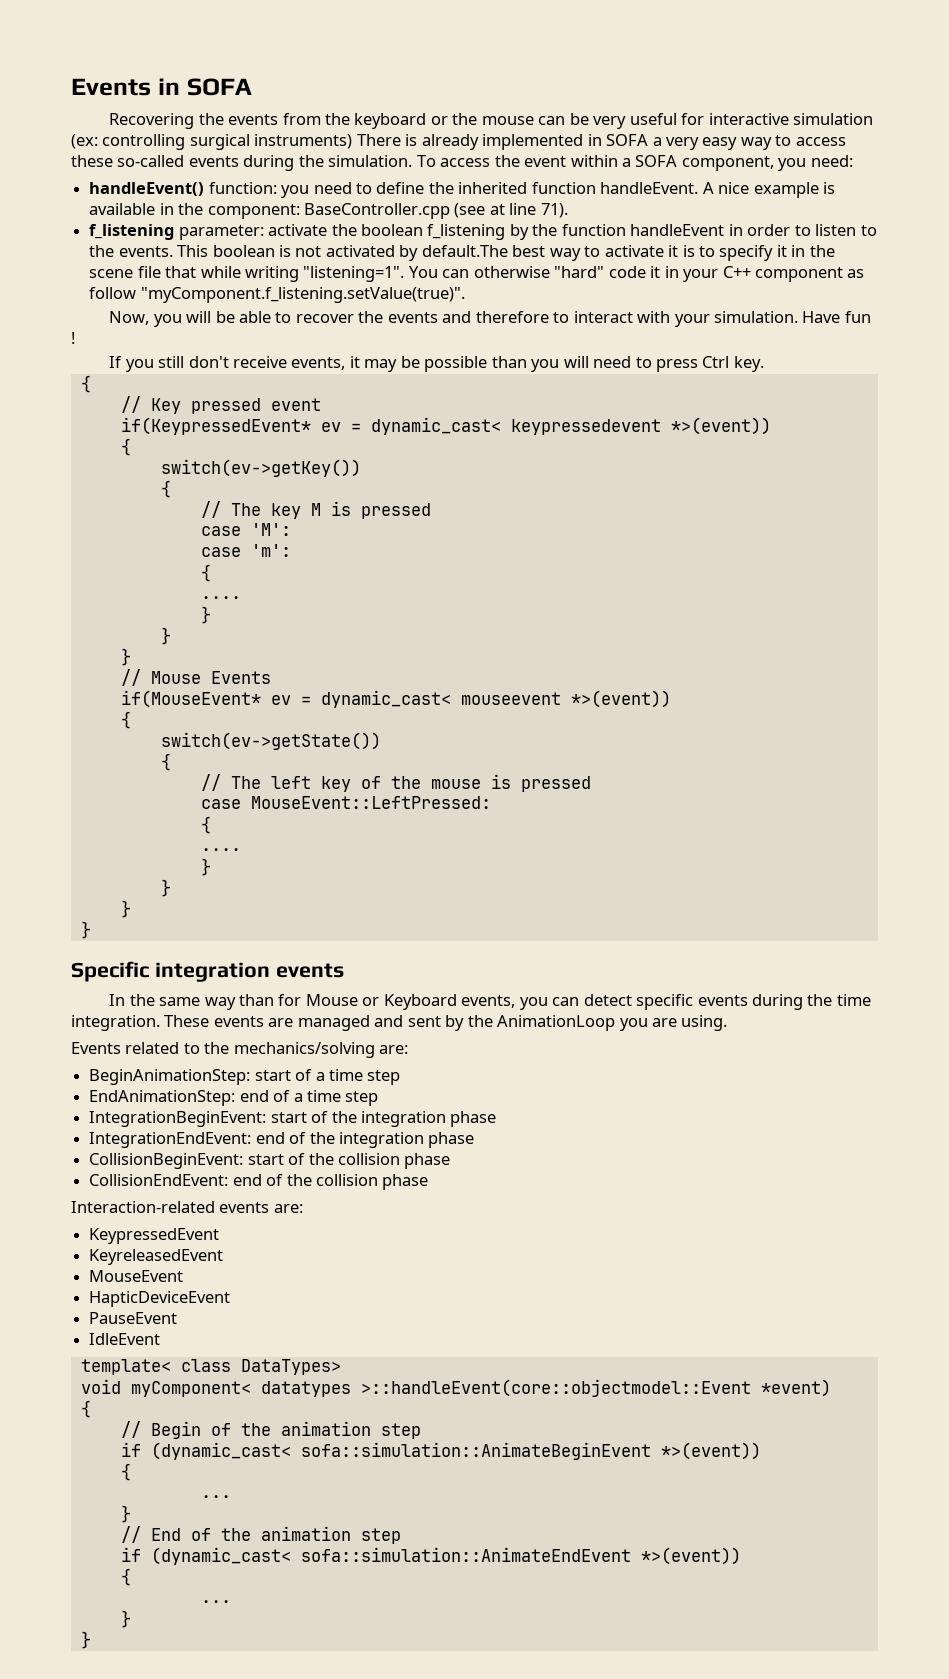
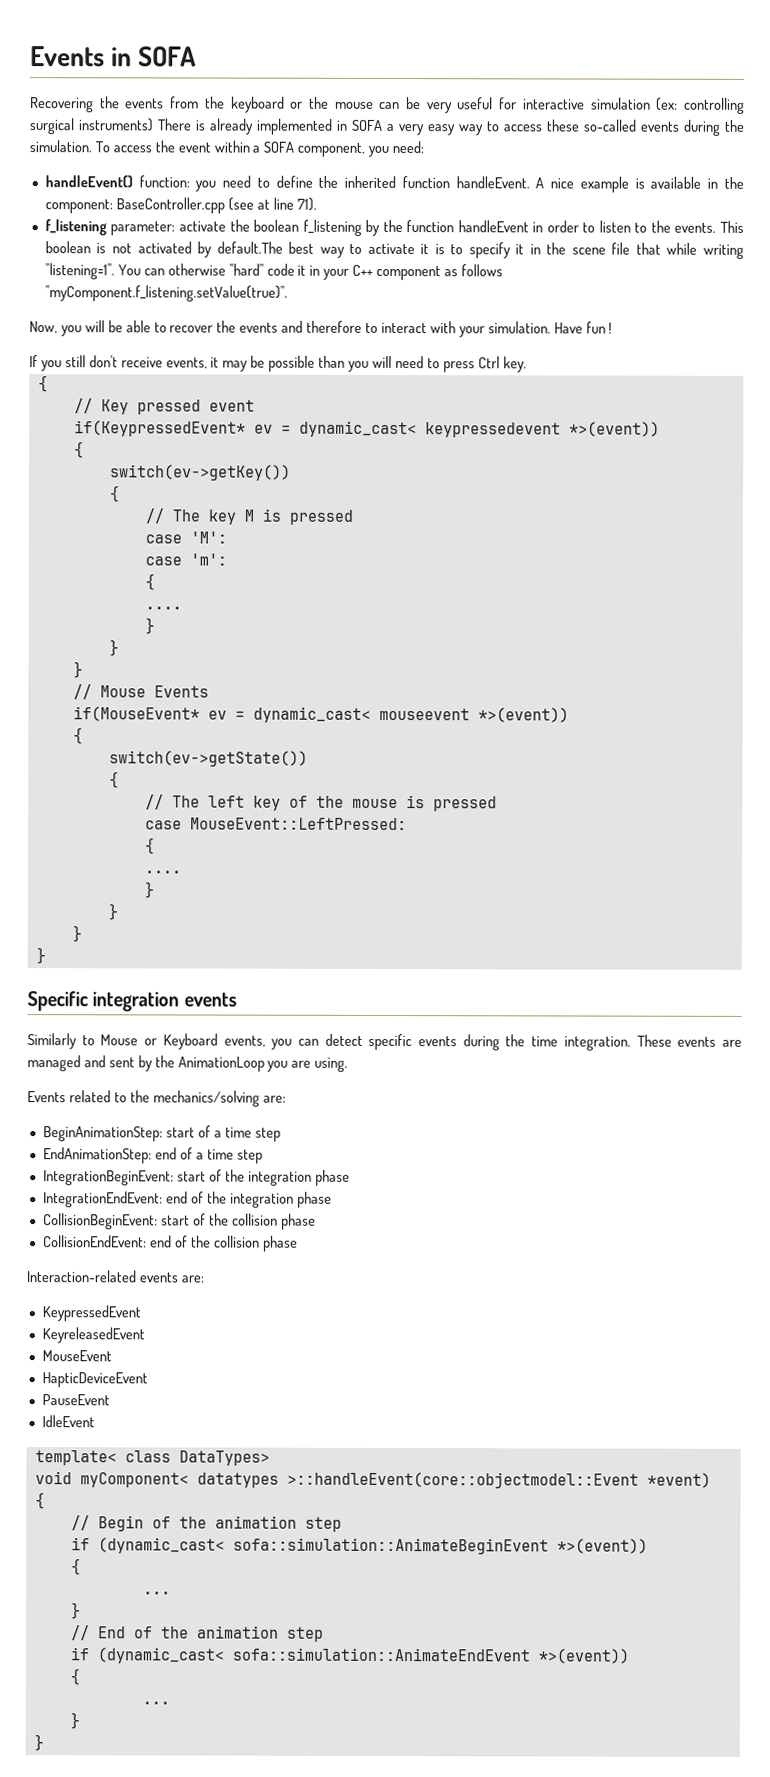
- You can otherwise "hard" code it in your C++ component as follow "myComponent.f_listening.setValue(true)".
+ You can otherwise "hard" code it in your C++ component as follows "myComponent.f_listening.setValue(true)".
- In the same way than for Mouse or Keyboard events, you can detect specific events during the time integration.
+ Similarly to Mouse or Keyboard events, you can detect specific events during the time integration.

